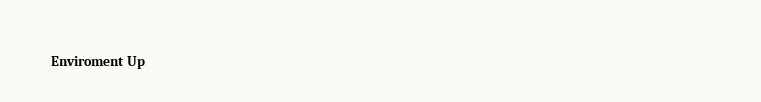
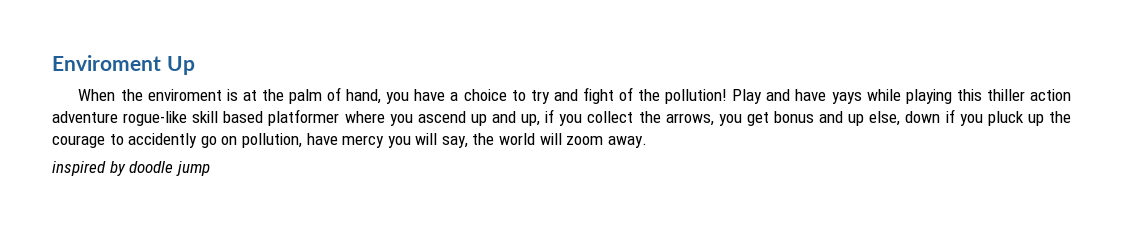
+ When the enviroment is at the palm of hand, you have a choice to try and fight of the pollution! Play and have yays while playing this thiller action adventure rogue-like skill based platformer where you ascend up and up, if you collect the arrows, you get bonus and up else, down if you pluck up the courage to accidently go on pollution, have mercy you will say, the world will zoom away.
+ inspired by doodle jump

